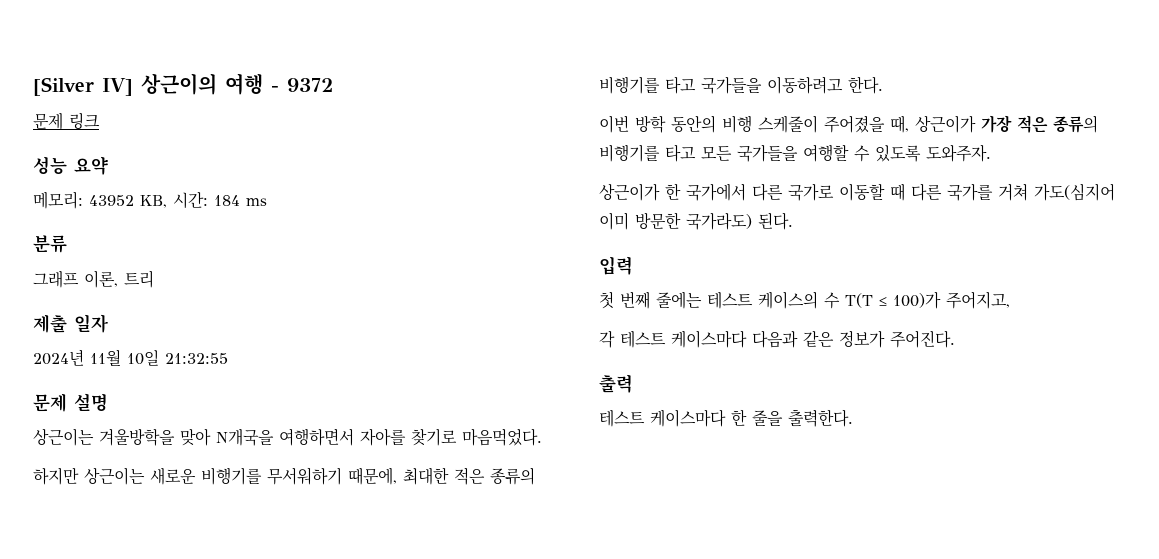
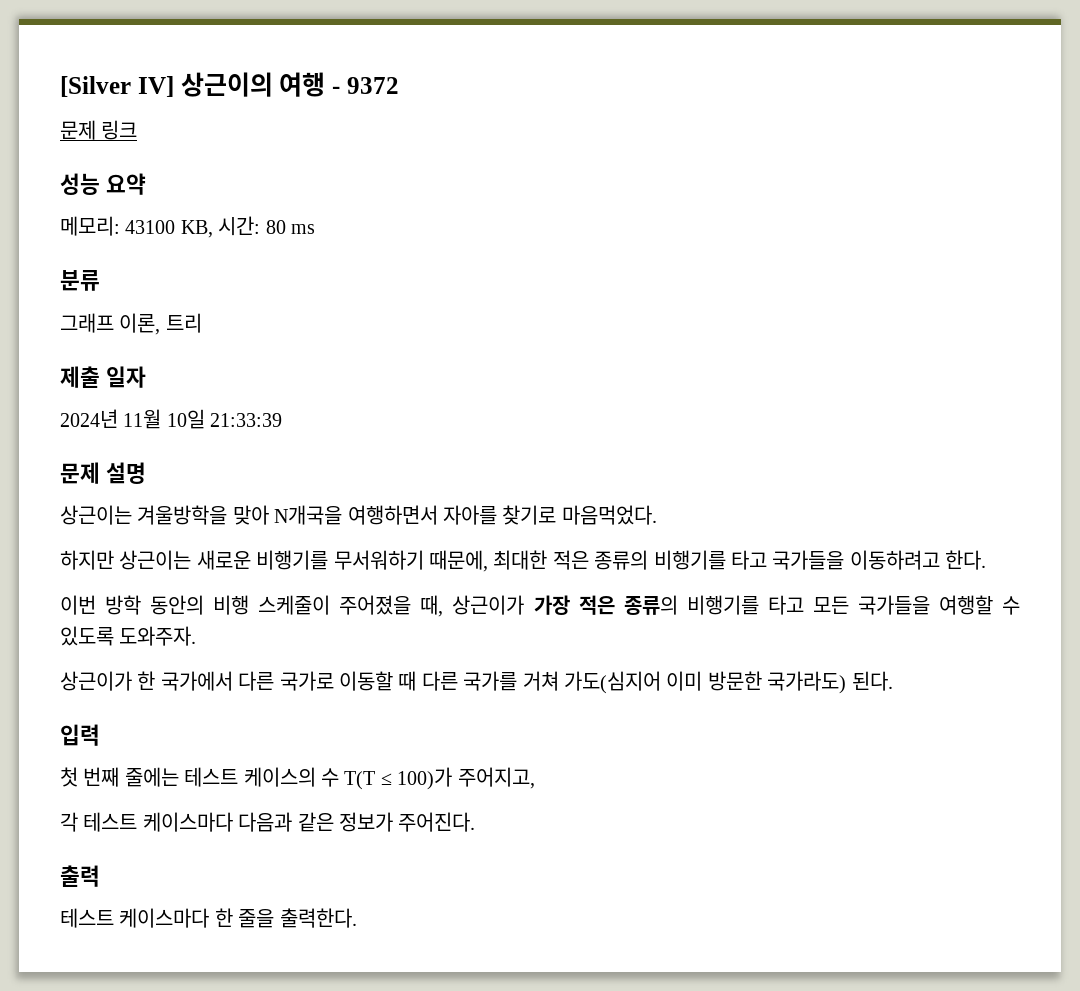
- 메모리: 43952 KB, 시간: 184 ms
+ 메모리: 43100 KB, 시간: 80 ms
- 2024년 11월 10일 21:32:55
+ 2024년 11월 10일 21:33:39

